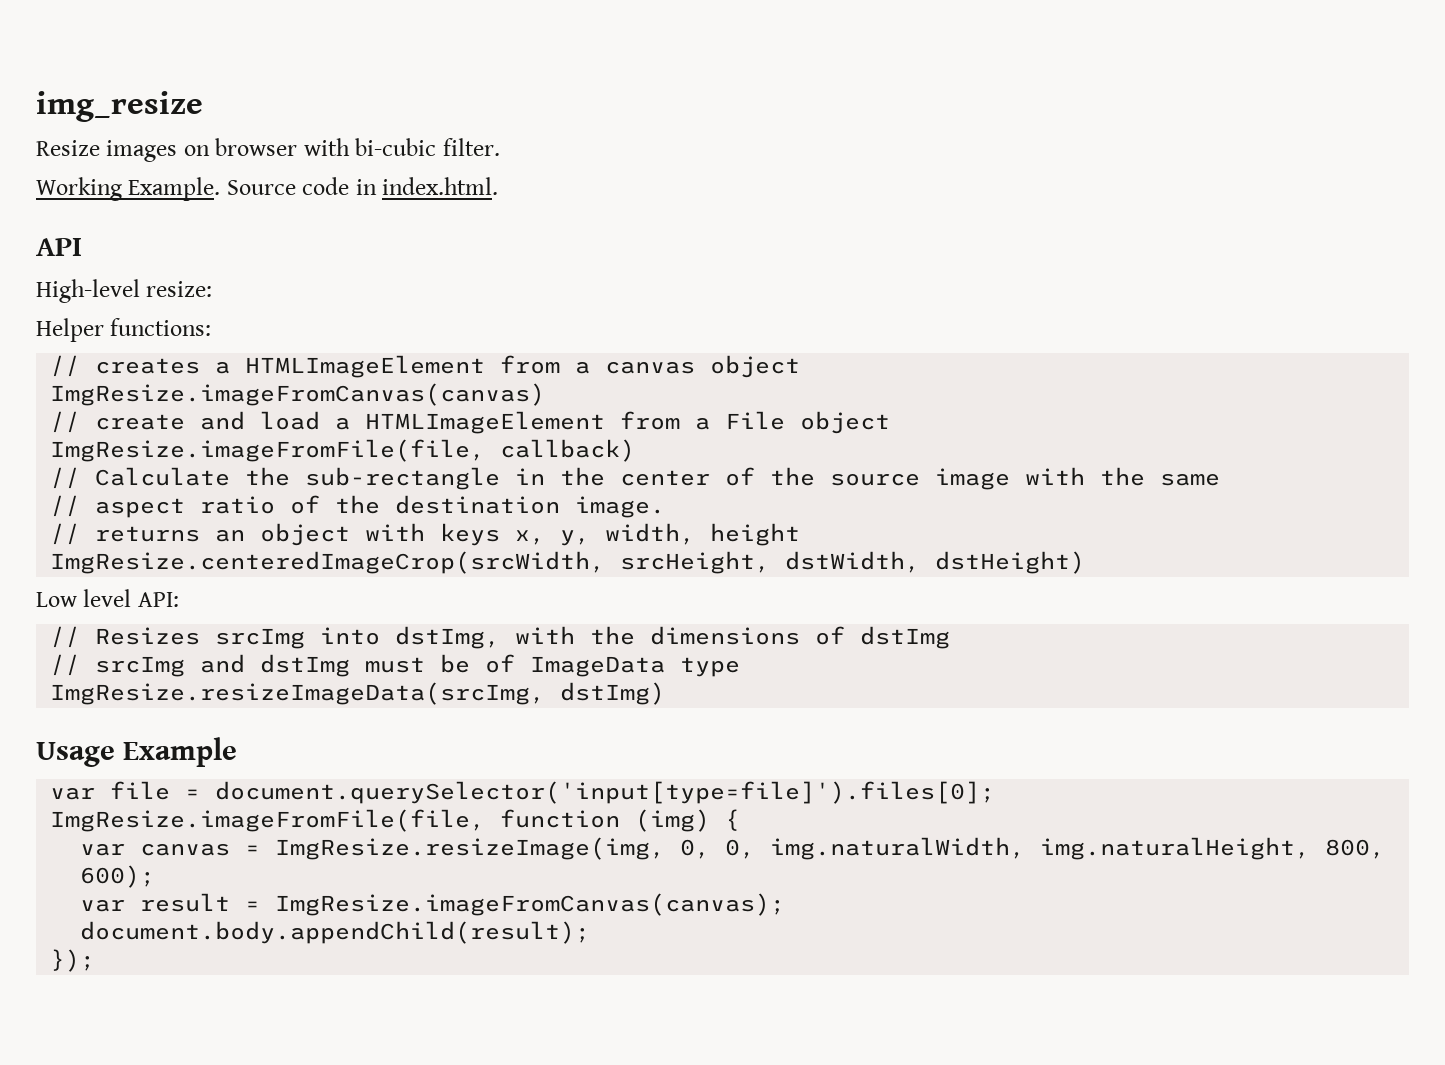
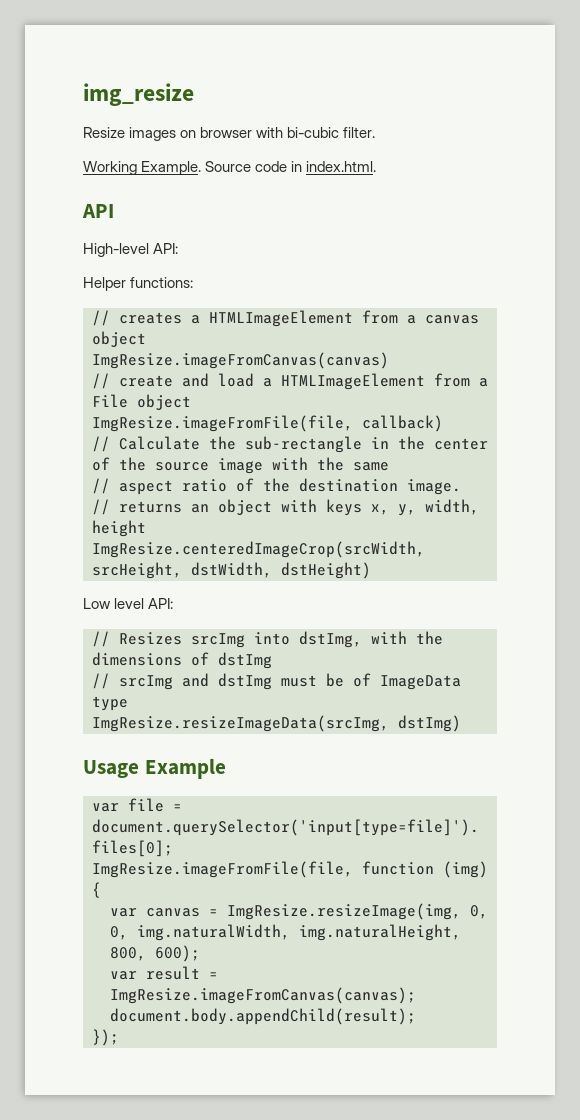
- High-level resize:
+ High-level API:

